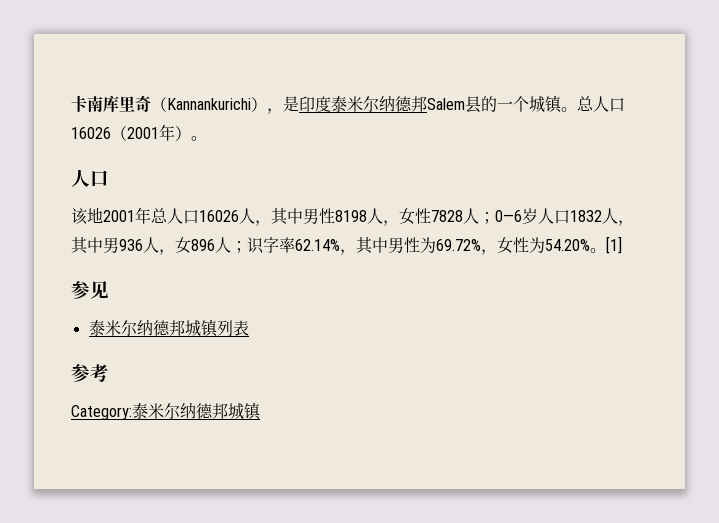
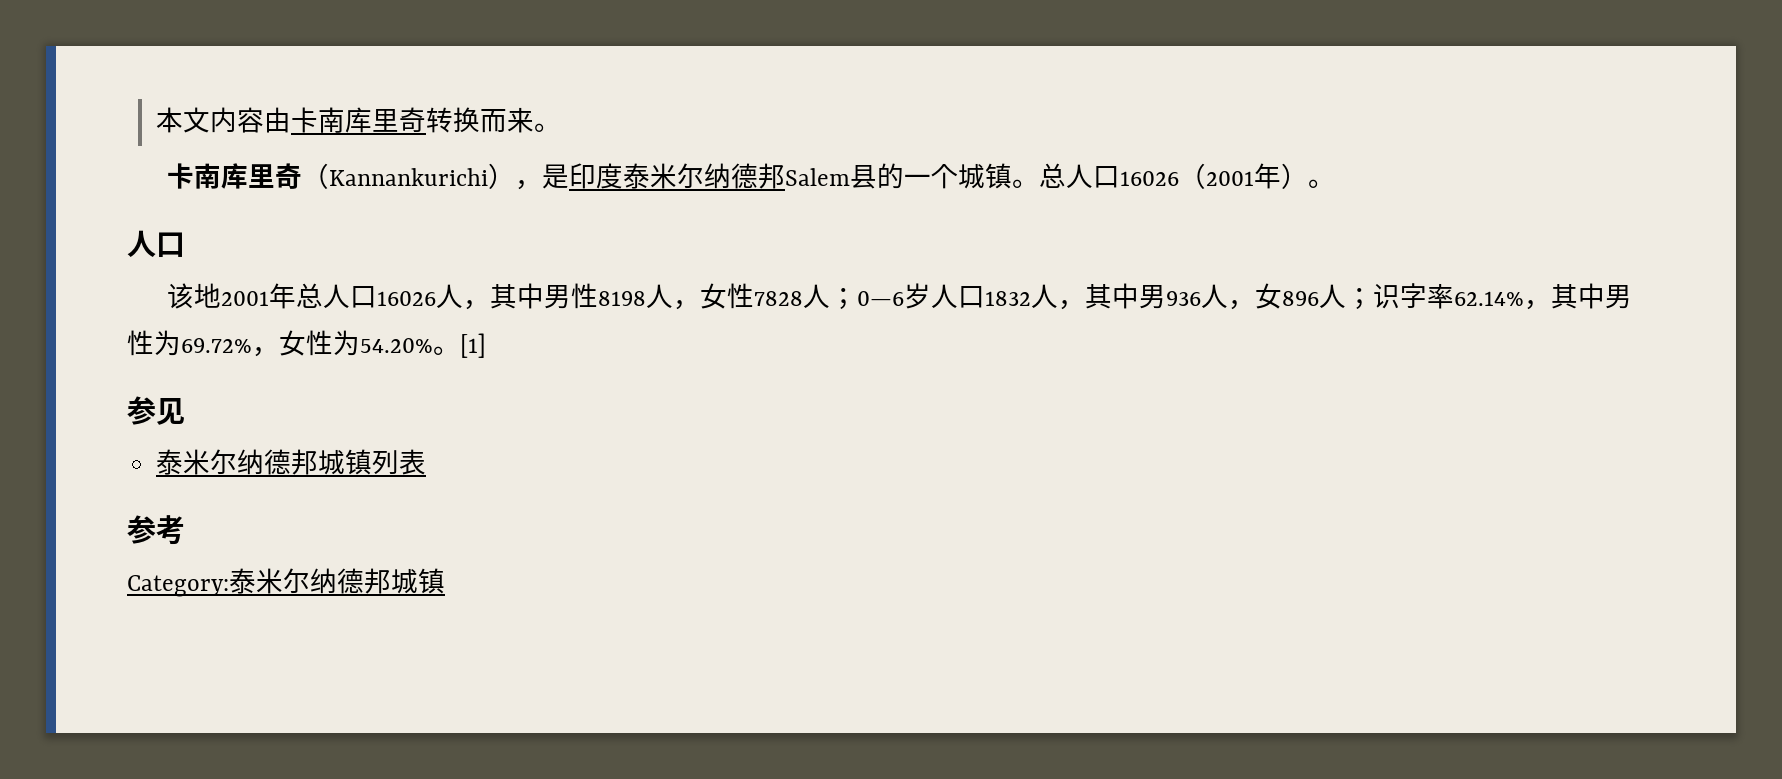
+ 本文内容由卡南库里奇转换而来。

